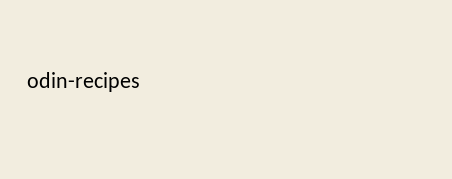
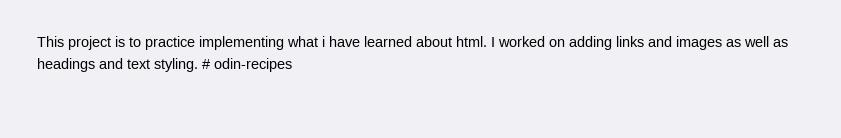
- odin-recipes
+ This project is to practice implementing what i have learned about html. I worked on adding links and images as well as headings and text styling. # odin-recipes

